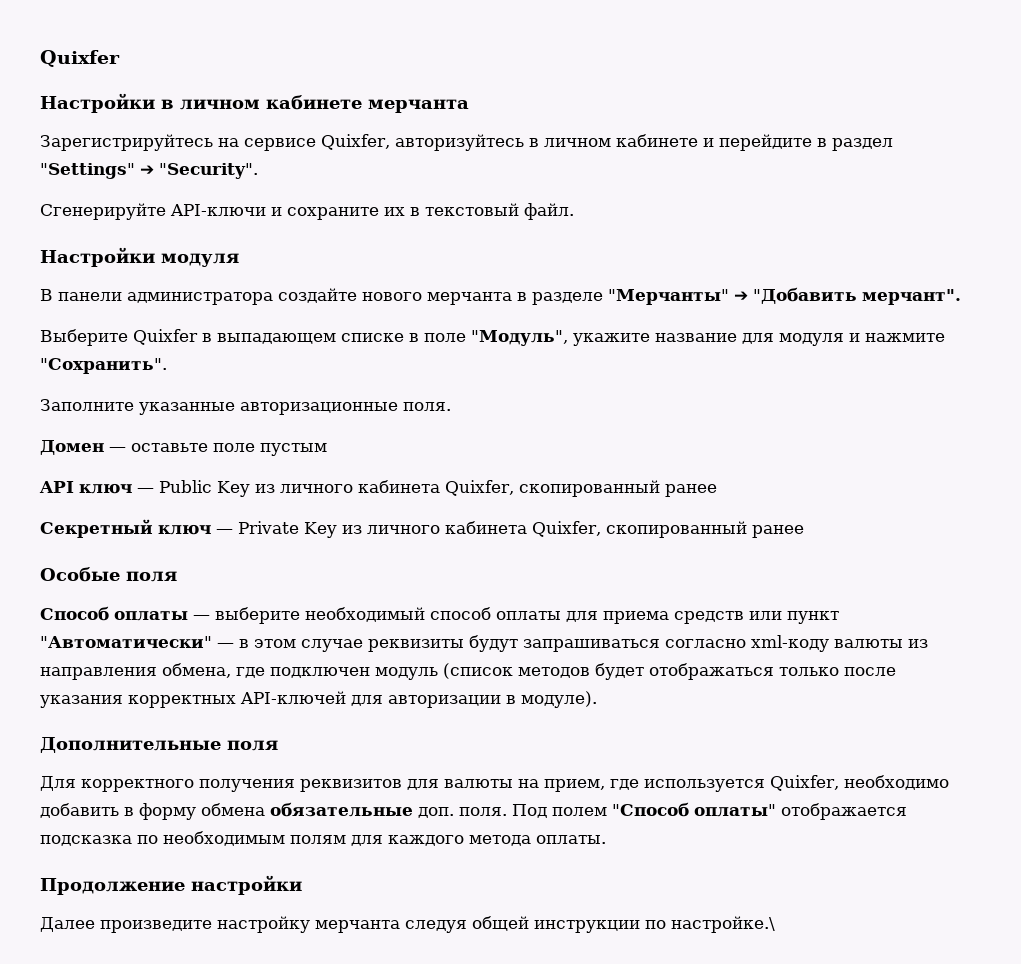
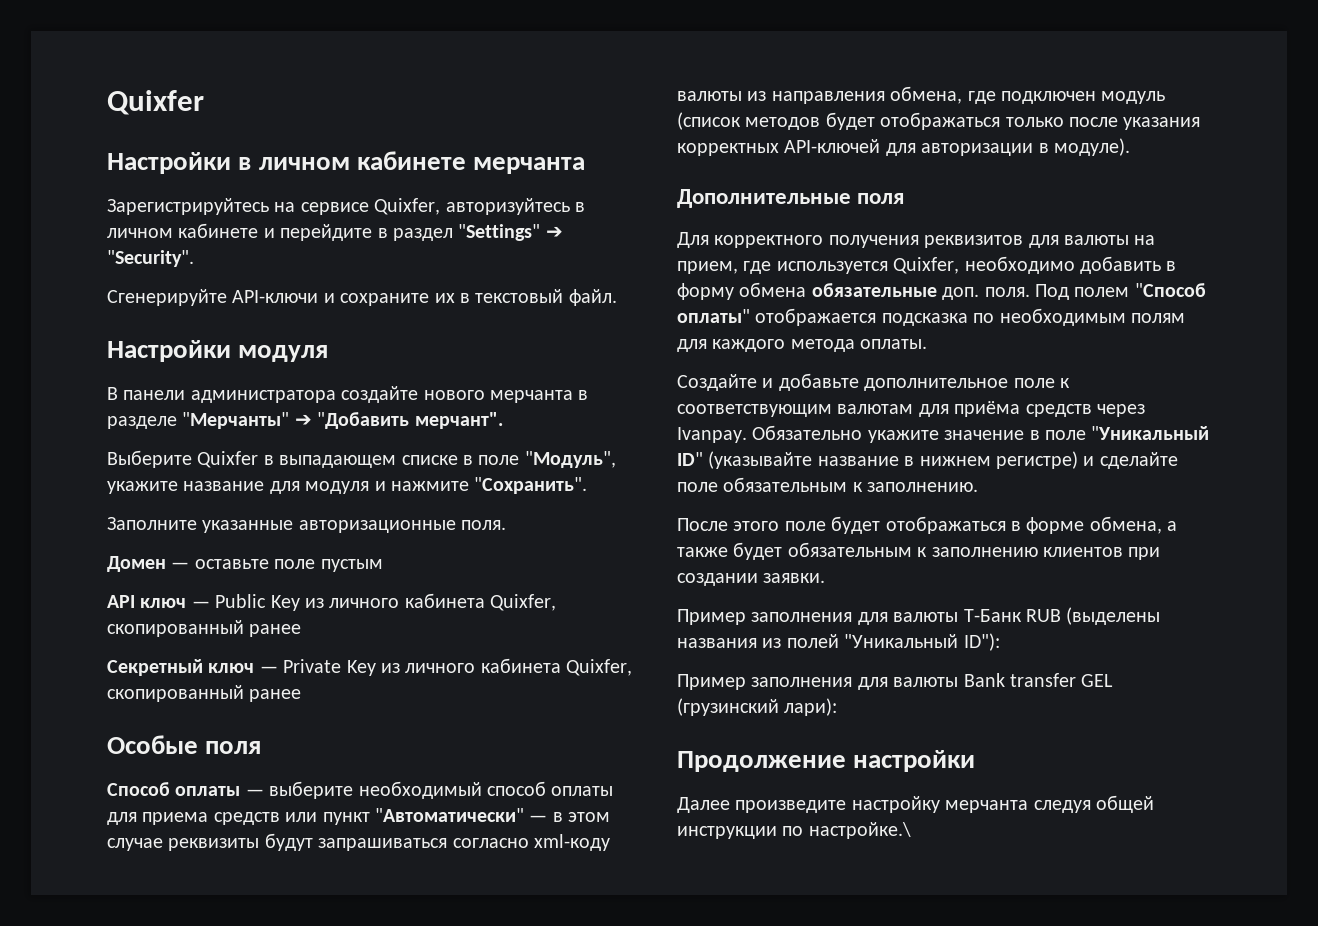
+ Создайте и добавьте дополнительное поле к соответствующим валютам для приёма средств через Ivanpay. Обязательно укажите значение в поле "Уникальный ID" (указывайте название в нижнем регистре) и сделайте поле обязательным к заполнению.
+ После этого поле будет отображаться в форме обмена, а также будет обязательным к заполнению клиентов при создании заявки.
+ Пример заполнения для валюты T-Банк RUB (выделены названия из полей "Уникальный ID"):
+ Пример заполнения для валюты Bank transfer GEL (грузинский лари):

